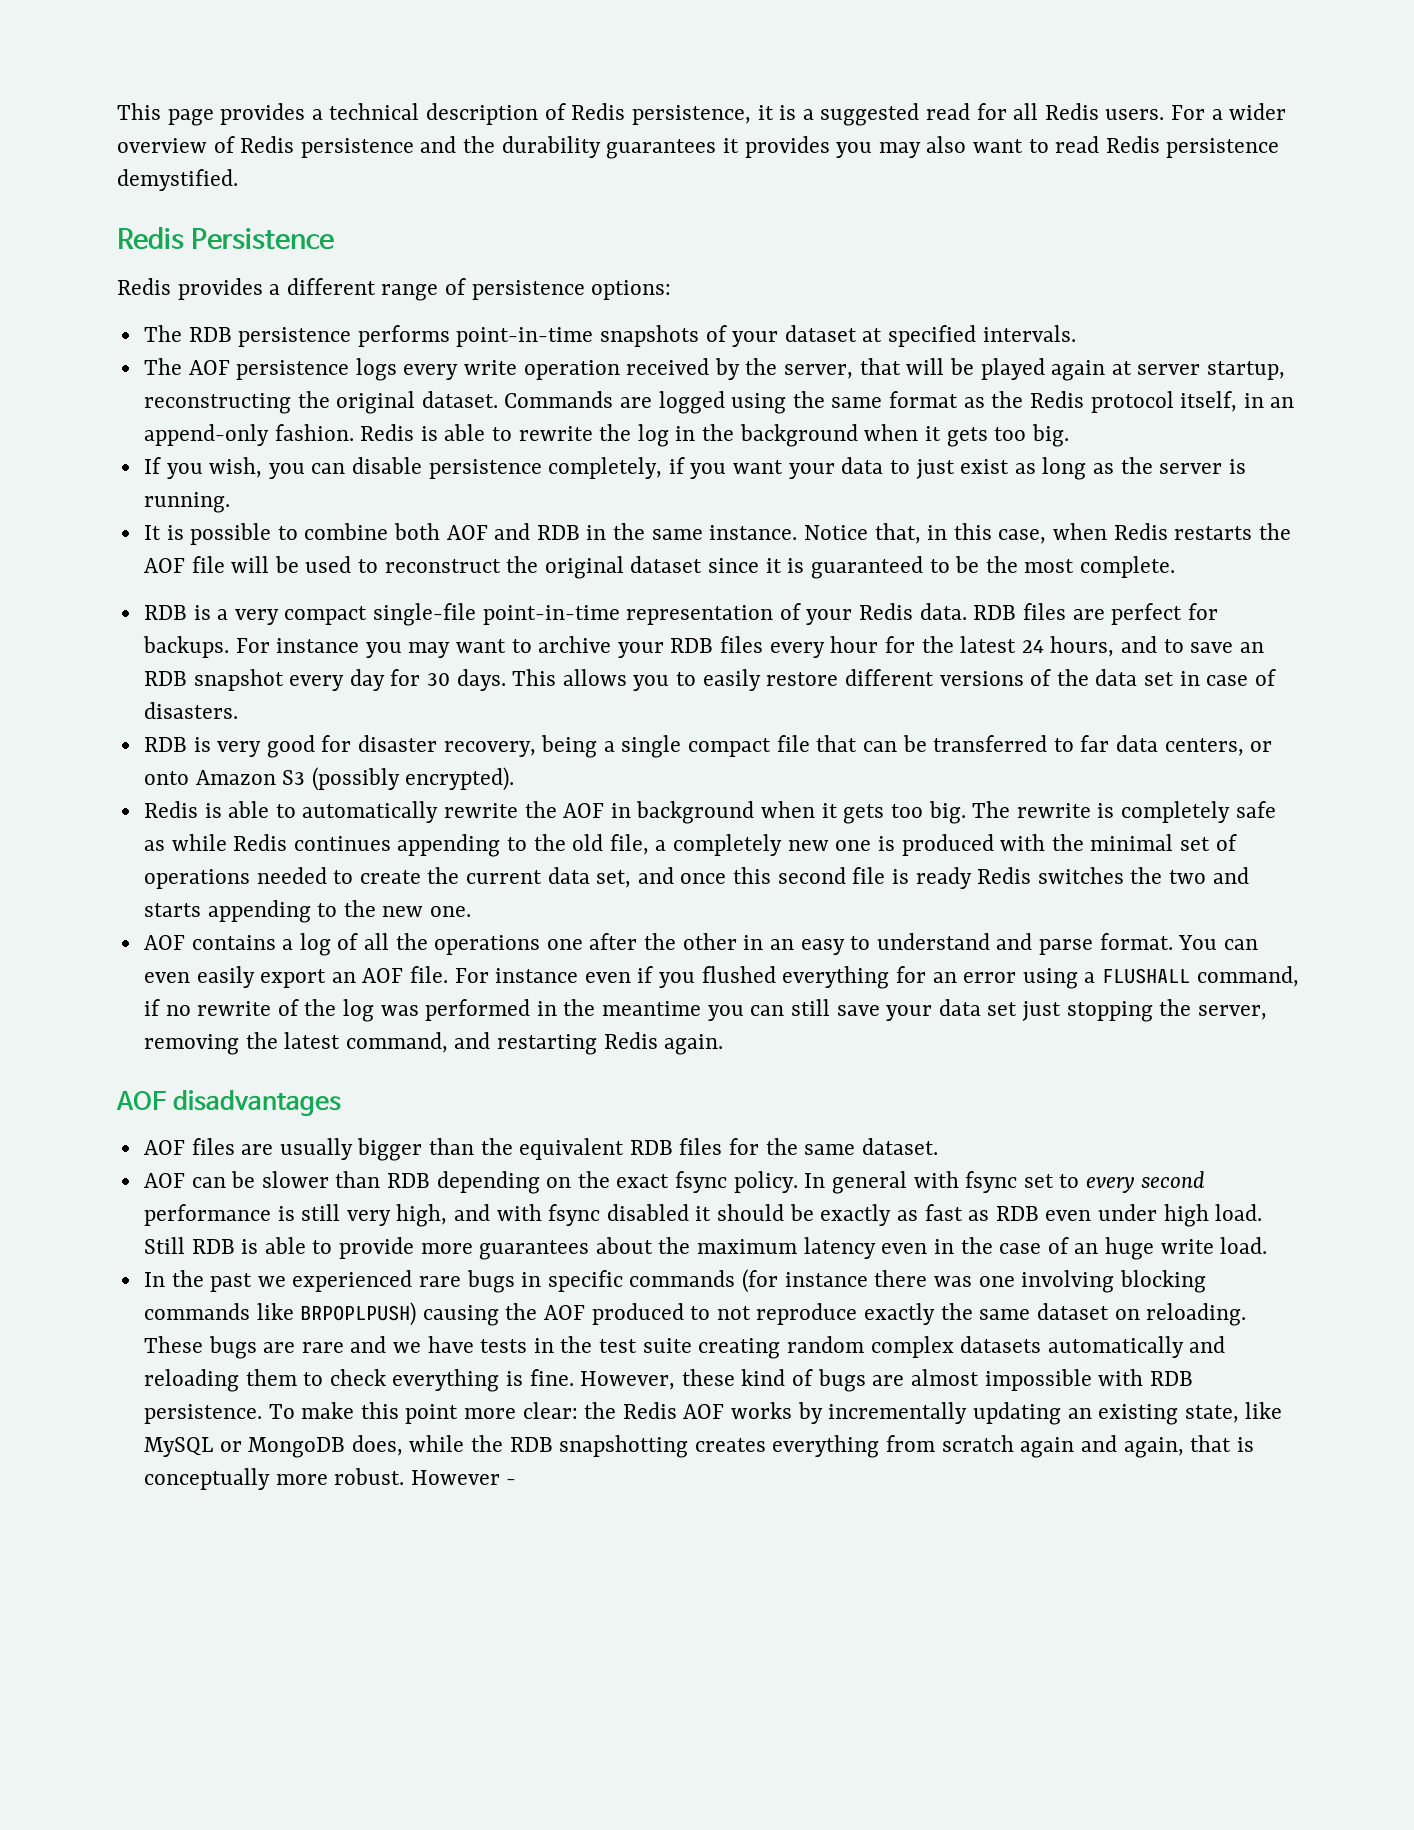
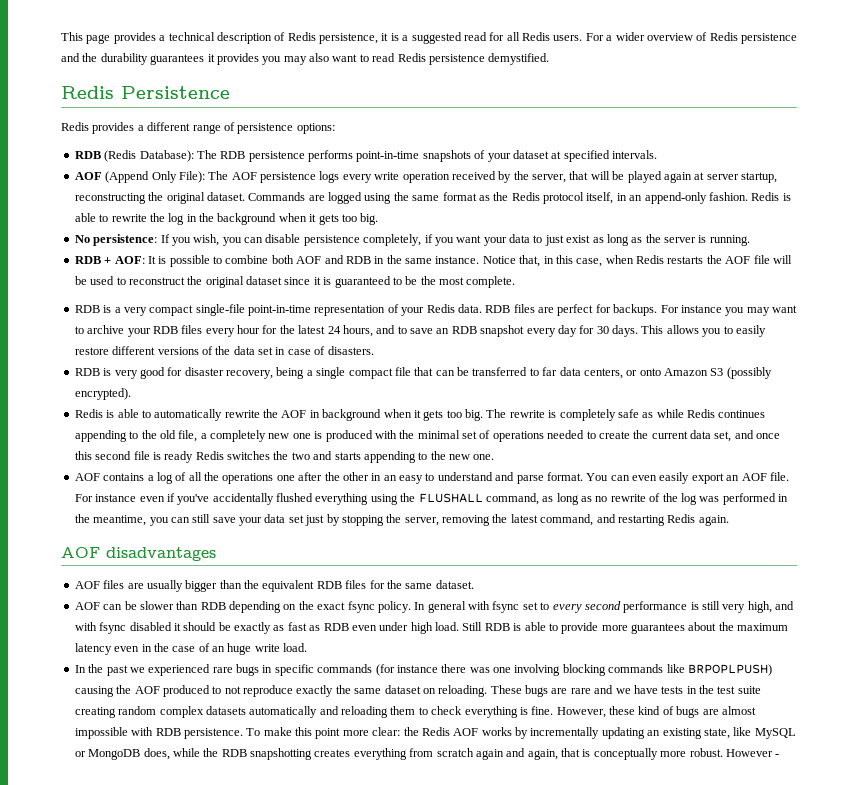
- The RDB persistence performs point-in-time snapshots of your dataset at specified intervals.
+ RDB (Redis Database): The RDB persistence performs point-in-time snapshots of your dataset at specified intervals.
- The AOF persistence logs every write operation received by the server, that will be played again at server startup, reconstructing the original dataset.
+ AOF (Append Only File): The AOF persistence logs every write operation received by the server, that will be played again at server startup, reconstructing the original dataset.
- If you wish, you can disable persistence completely, if you want your data to just exist as long as the server is running.
+ No persistence: If you wish, you can disable persistence completely, if you want your data to just exist as long as the server is running.
- It is possible to combine both AOF and RDB in the same instance.
+ RDB + AOF: It is possible to combine both AOF and RDB in the same instance.
- For instance even if you flushed everything for an error using a FLUSHALL command, if no rewrite of the log was performed in the meantime you can still save your data set just stopping the server, removing the latest command, and restarting Redis again.
+ For instance even if you've accidentally flushed everything using the FLUSHALL command, as long as no rewrite of the log was performed in the meantime, you can still save your data set just by stopping the server, removing the latest command, and restarting Redis again.

